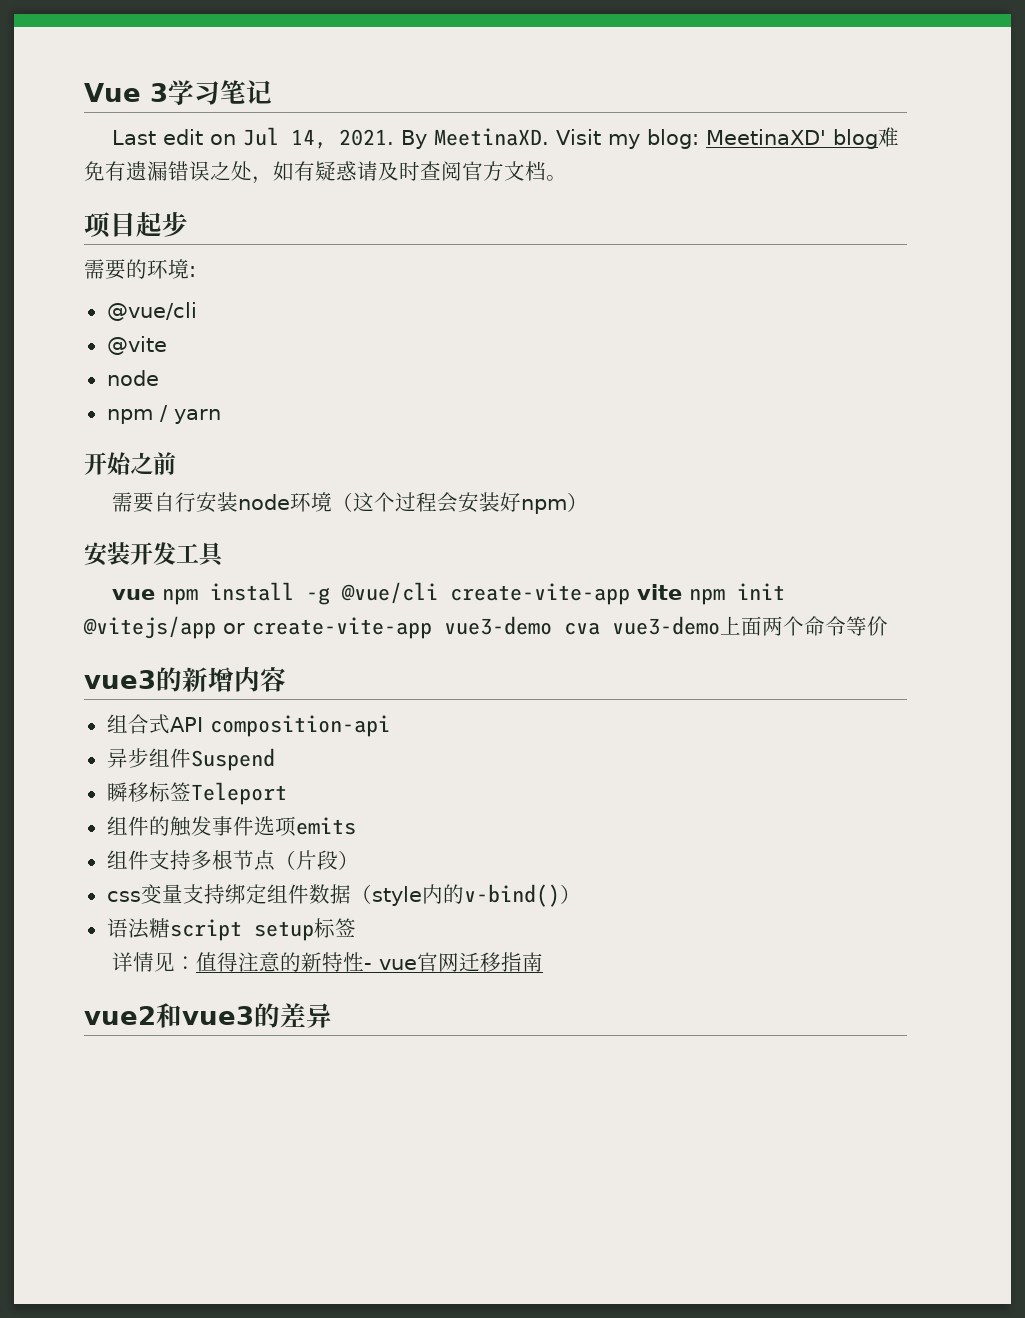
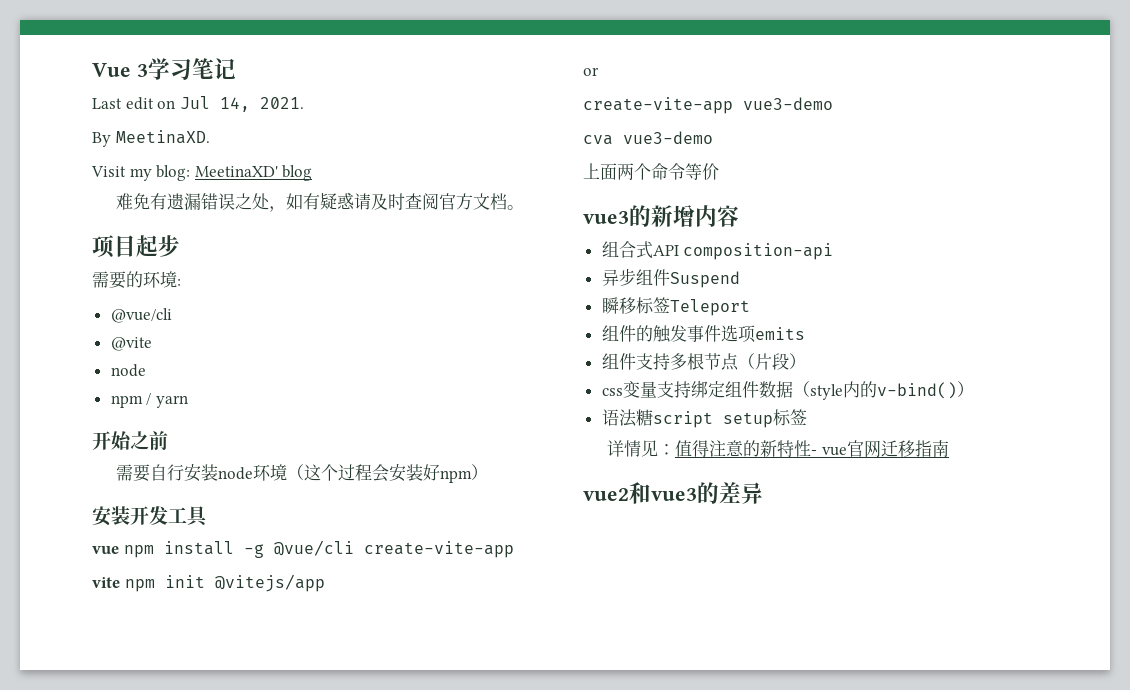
- Last edit on Jul 14, 2021. By MeetinaXD. Visit my blog: MeetinaXD' blog难免有遗漏错误之处，如有疑惑请及时查阅官方文档。
+ Last edit on Jul 14, 2021.
+ By MeetinaXD.
+ Visit my blog: MeetinaXD' blog
+ 难免有遗漏错误之处，如有疑惑请及时查阅官方文档。
- vue npm install -g @vue/cli create-vite-app vite npm init @vitejs/app or create-vite-app vue3-demo cva vue3-demo上面两个命令等价
+ vue npm install -g @vue/cli create-vite-app
+ vite npm init @vitejs/app
+ or
+ create-vite-app vue3-demo
+ cva vue3-demo
+ 上面两个命令等价

